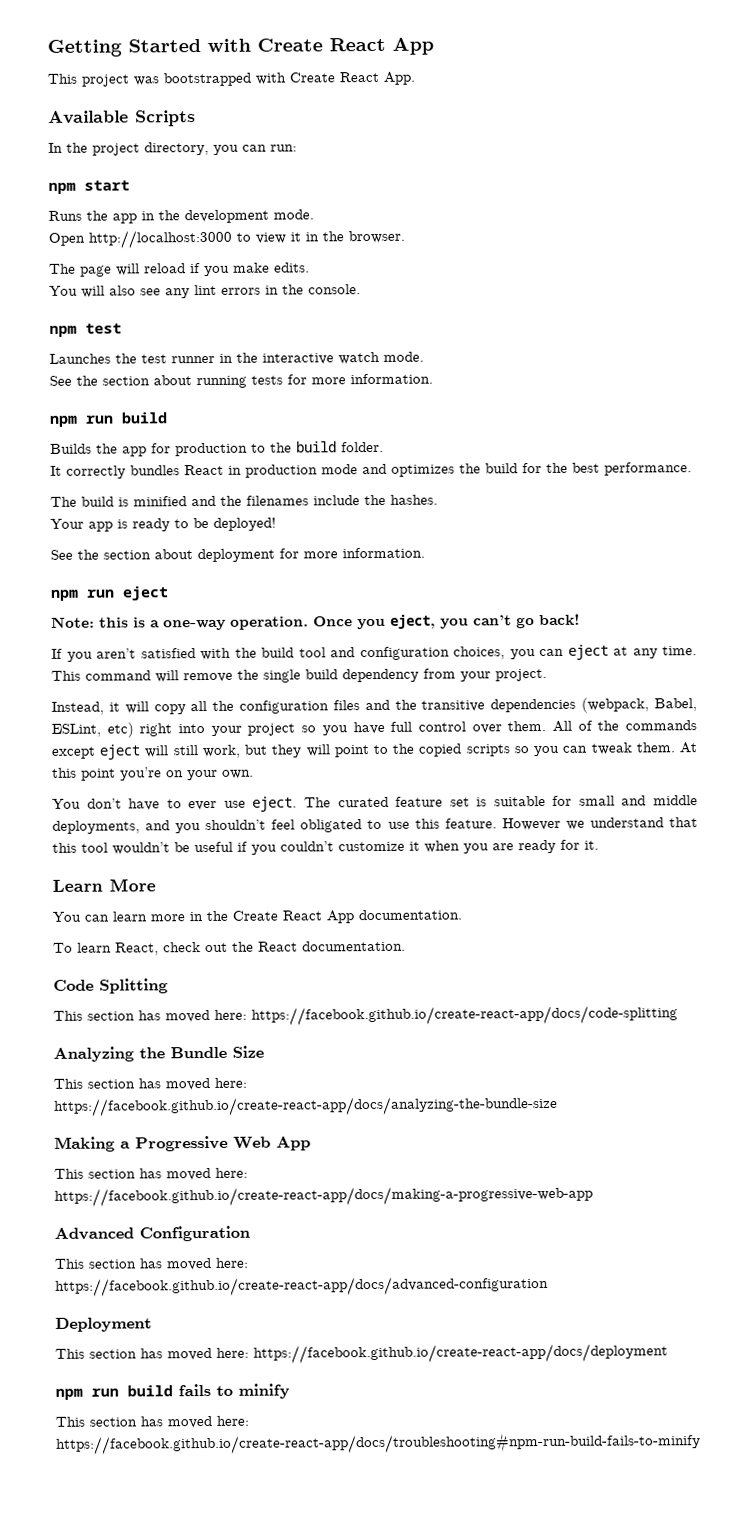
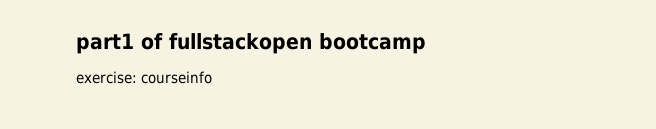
- Getting Started with Create React App
- This project was bootstrapped with Create React App.
- Available Scripts
- In the project directory, you can run:
- npm start
- Runs the app in the development mode.
- Open http://localhost:3000 to view it in the browser.
- The page will reload if you make edits.
- You will also see any lint errors in the console.
- npm test
- Launches the test runner in the interactive watch mode.
- See the section about running tests for more information.
- npm run build
- Builds the app for production to the build folder.
- It correctly bundles React in production mode and optimizes the build for the best performance.
- The build is minified and the filenames include the hashes.
- Your app is ready to be deployed!
- See the section about deployment for more information.
- npm run eject
- Note: this is a one-way operation. Once you eject, you can’t go back!
- If you aren’t satisfied with the build tool and configuration choices, you can eject at any time. This command will remove the single build dependency from your project.
- Instead, it will copy all the configuration files and the transitive dependencies (webpack, Babel, ESLint, etc) right into your project so you have full control over them. All of the commands except eject will still work, but they will point to the copied scripts so you can tweak them. At this point you’re on your own.
- You don’t have to ever use eject. The curated feature set is suitable for small and middle deployments, and you shouldn’t feel obligated to use this feature. However we understand that this tool wouldn’t be useful if you couldn’t customize it when you are ready for it.
- Learn More
- You can learn more in the Create React App documentation.
- To learn React, check out the React documentation.
- Code Splitting
- This section has moved here: https://facebook.github.io/create-react-app/docs/code-splitting
- Analyzing the Bundle Size
- This section has moved here: https://facebook.github.io/create-react-app/docs/analyzing-the-bundle-size
- Making a Progressive Web App
- This section has moved here: https://facebook.github.io/create-react-app/docs/making-a-progressive-web-app
- Advanced Configuration
- This section has moved here: https://facebook.github.io/create-react-app/docs/advanced-configuration
- Deployment
- This section has moved here: https://facebook.github.io/create-react-app/docs/deployment
- npm run build fails to minify
- This section has moved here: https://facebook.github.io/create-react-app/docs/troubleshooting#npm-run-build-fails-to-minify
+ part1 of fullstackopen bootcamp
+ exercise: courseinfo

